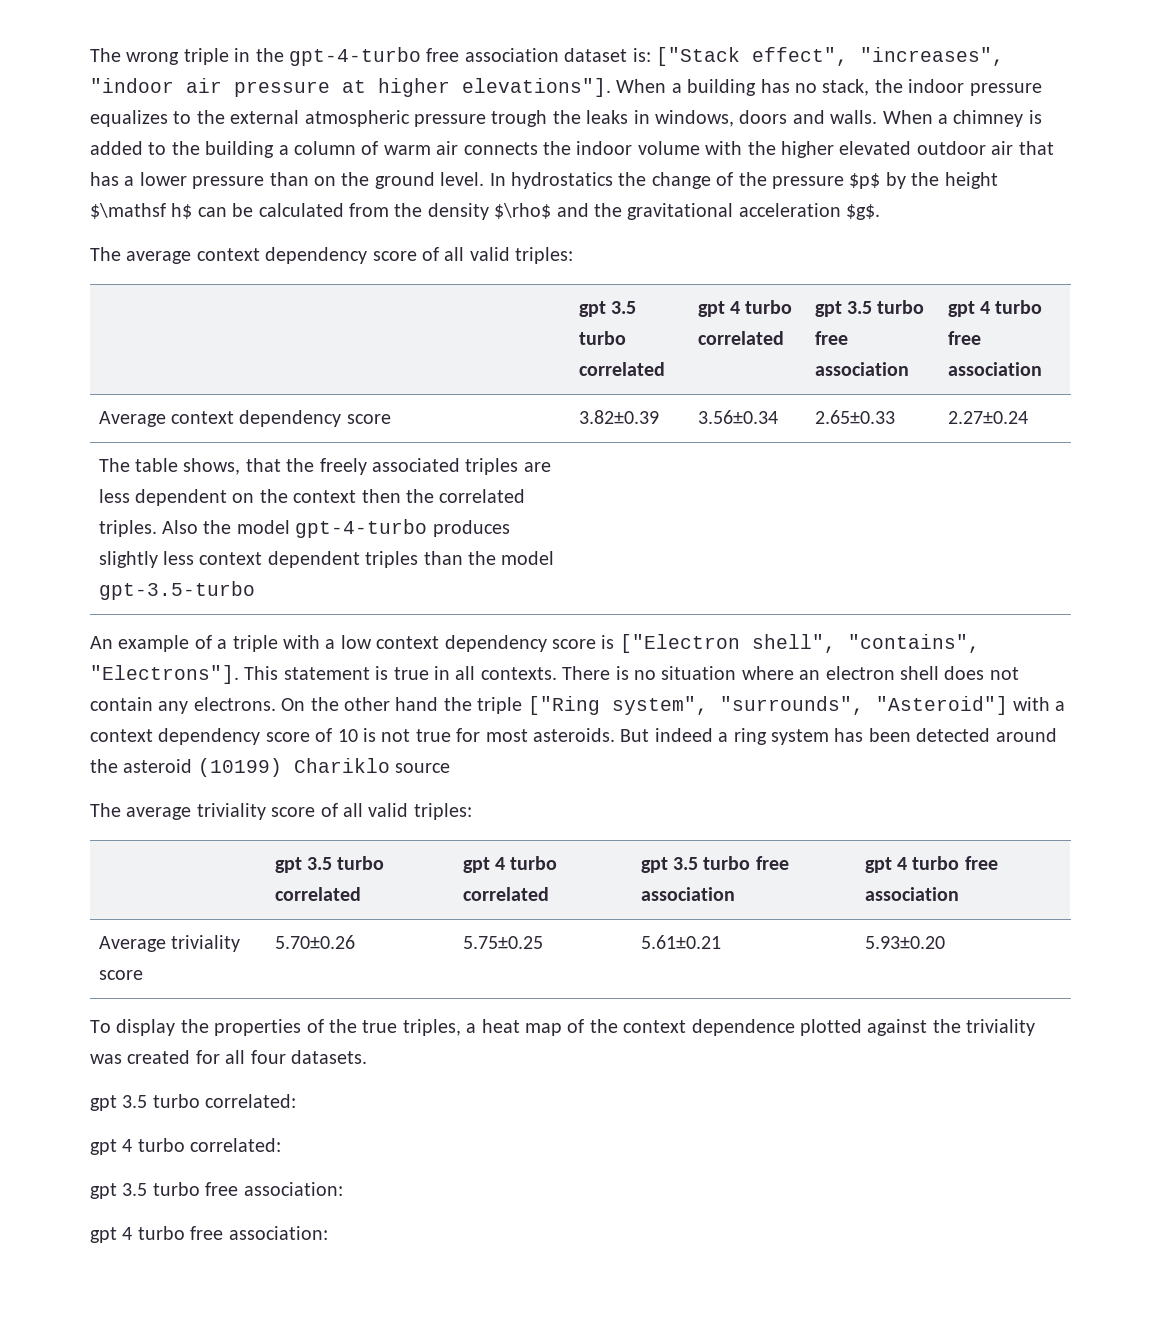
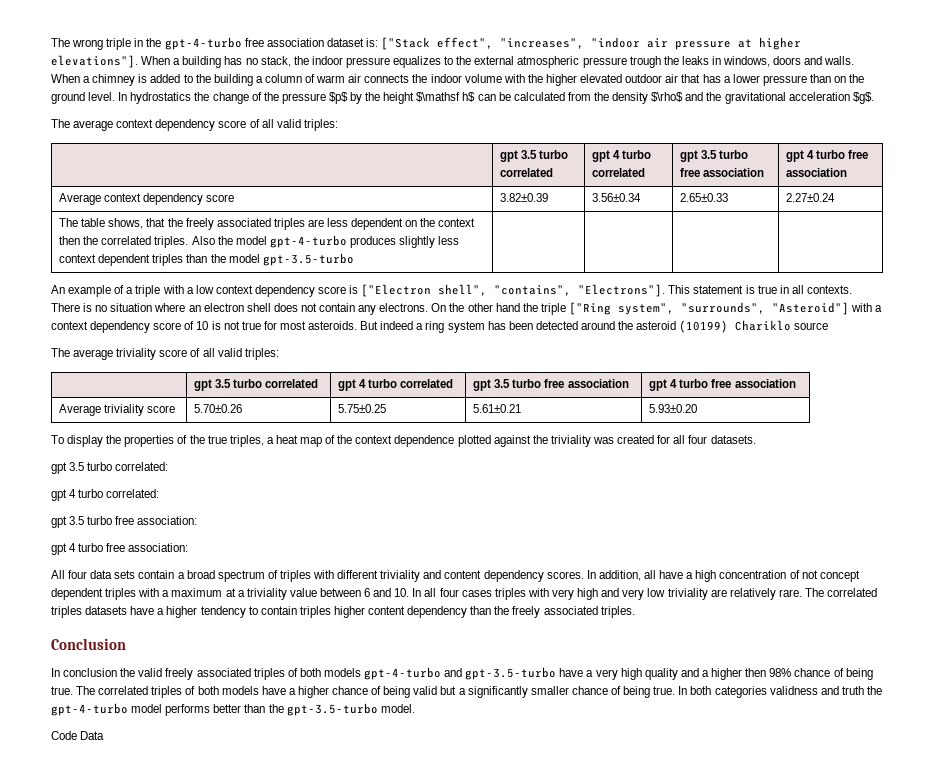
+ All four data sets contain a broad spectrum of triples with different triviality and content dependency scores. In addition, all have a high concentration of not concept dependent triples with a maximum at a triviality value between 6 and 10. In all four cases triples with very high and very low triviality are relatively rare. The correlated triples datasets have a higher tendency to contain triples higher content dependency than the freely associated triples.
+ Conclusion
+ In conclusion the valid freely associated triples of both models gpt-4-turbo and gpt-3.5-turbo have a very high quality and a higher then 98% chance of being true. The correlated triples of both models have a higher chance of being valid but a significantly smaller chance of being true. In both categories validness and truth the gpt-4-turbo model performs better than the gpt-3.5-turbo model.
+ Code Data

